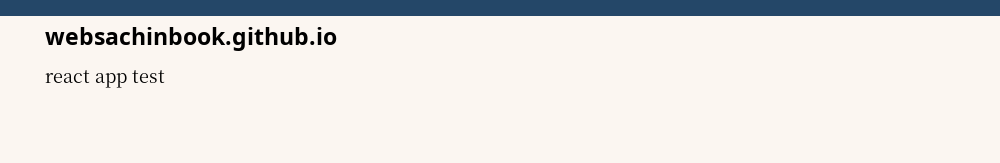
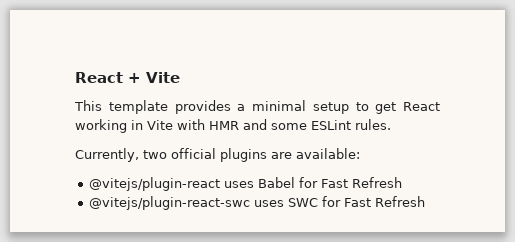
- websachinbook.github.io
- react app test
+ React + Vite
+ This template provides a minimal setup to get React working in Vite with HMR and some ESLint rules.
+ Currently, two official plugins are available:
+ @vitejs/plugin-react uses Babel for Fast Refresh
+ @vitejs/plugin-react-swc uses SWC for Fast Refresh

